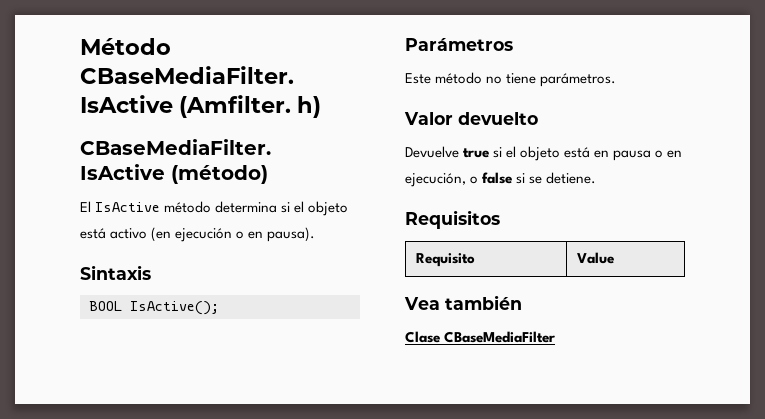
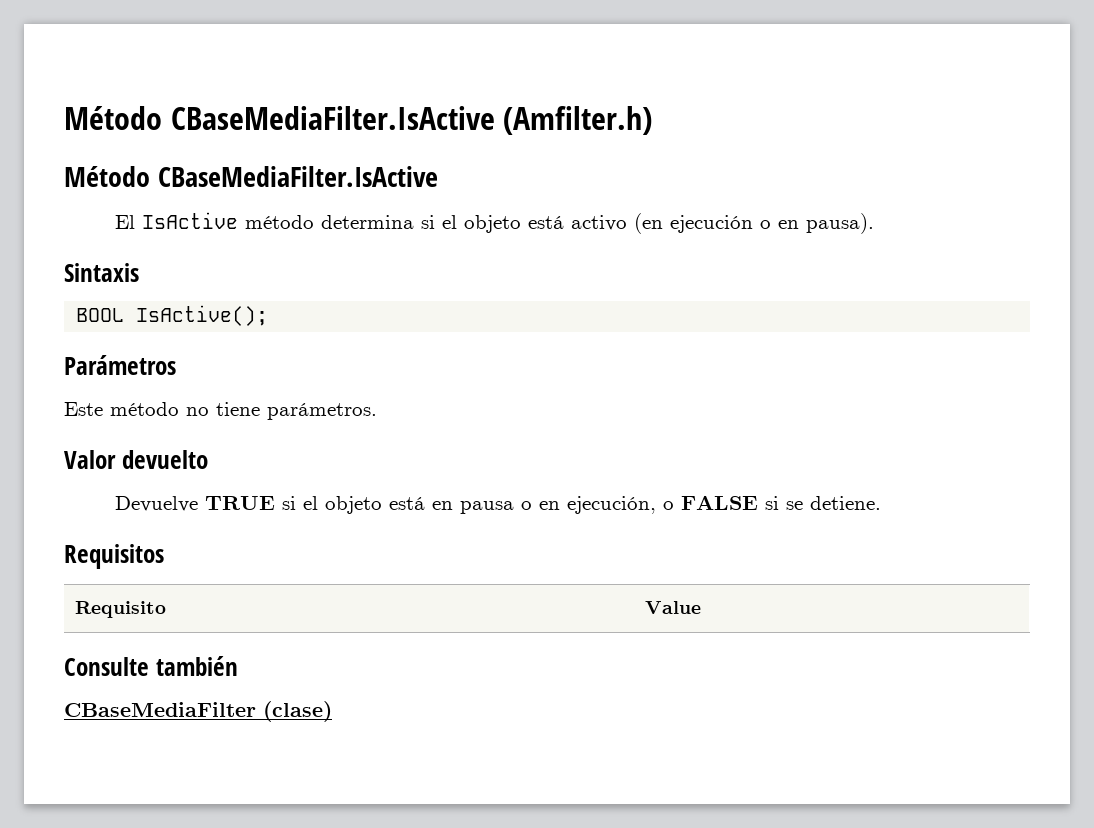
- Método CBaseMediaFilter. IsActive (Amfilter. h)
- CBaseMediaFilter. IsActive (método)
+ Método CBaseMediaFilter.IsActive (Amfilter.h)
+ Método CBaseMediaFilter.IsActive
- Devuelve true si el objeto está en pausa o en ejecución, o false si se detiene.
+ Devuelve TRUE si el objeto está en pausa o en ejecución, o FALSE si se detiene.
- Vea también
+ Consulte también
- Clase CBaseMediaFilter
+ CBaseMediaFilter (clase)

